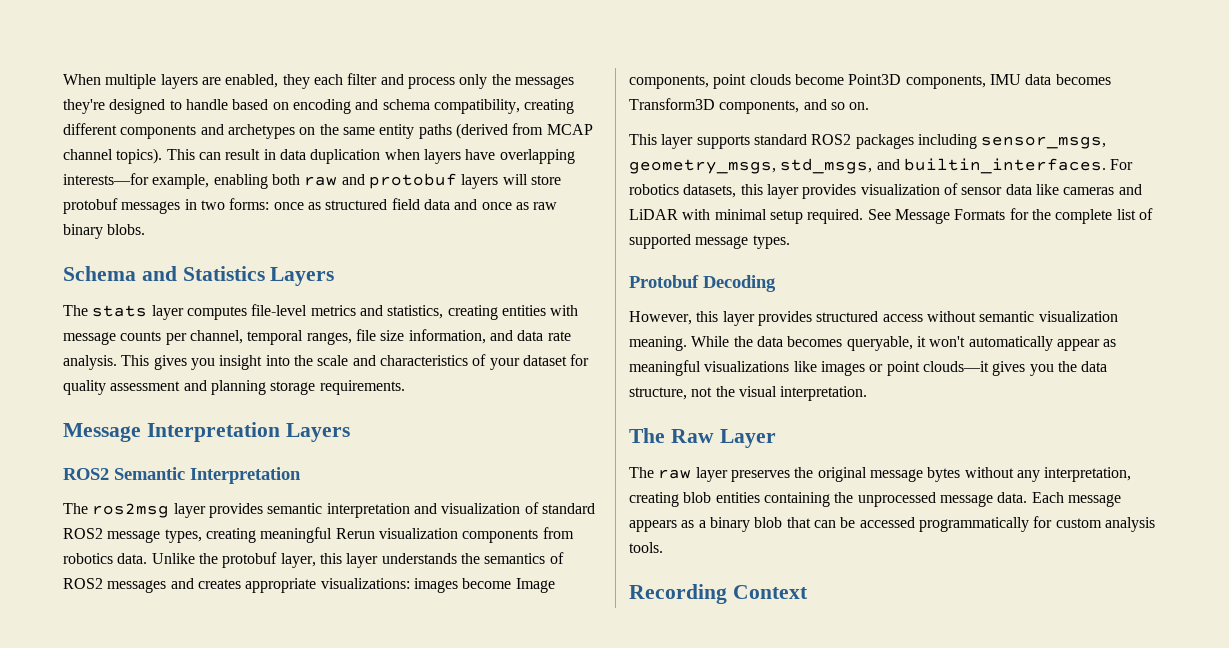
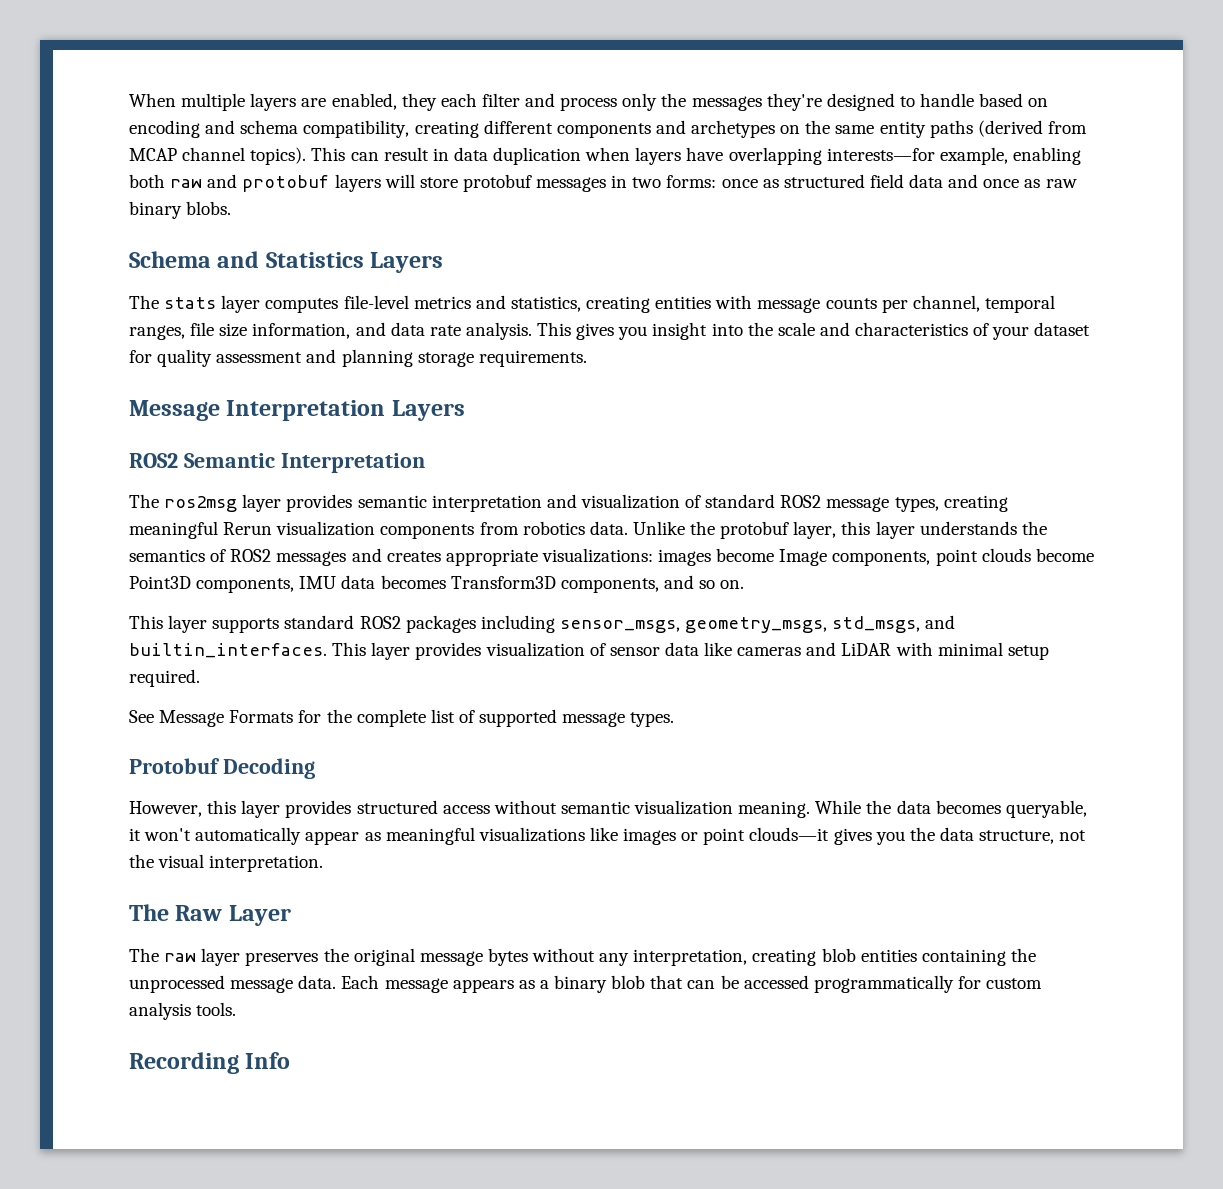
- For robotics datasets, this layer provides visualization of sensor data like cameras and LiDAR with minimal setup required. See Message Formats for the complete list of supported message types.
+ This layer provides visualization of sensor data like cameras and LiDAR with minimal setup required.
+ See Message Formats for the complete list of supported message types.
- Recording Context
+ Recording Info

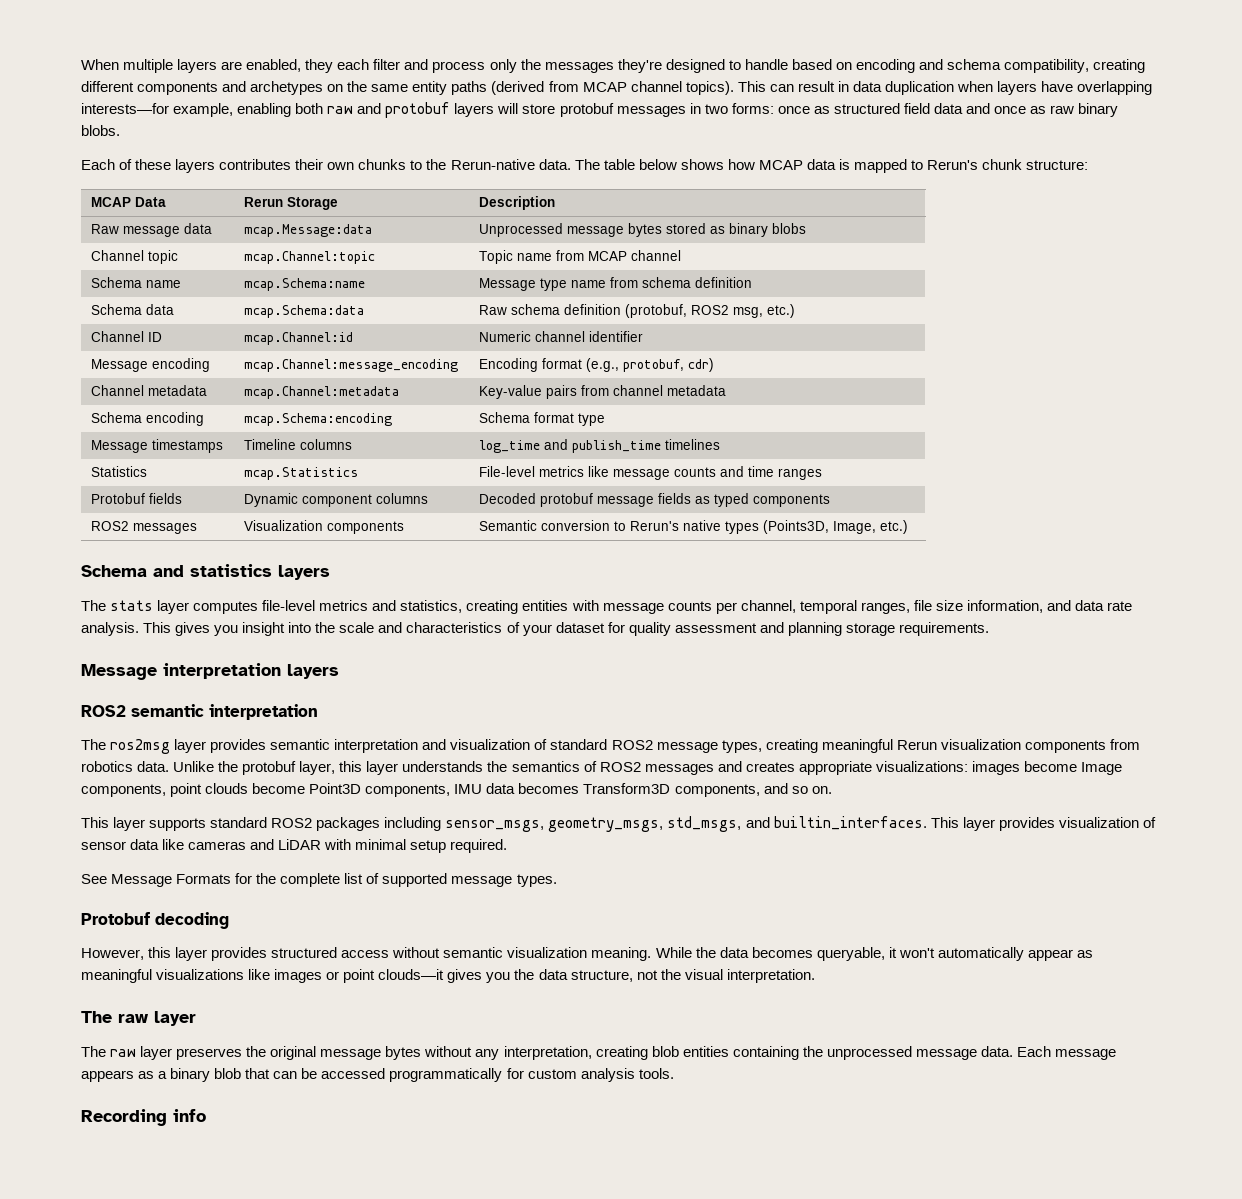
+ Each of these layers contributes their own chunks to the Rerun-native data. The table below shows how MCAP data is mapped to Rerun's chunk structure:
+ MCAP Data | Rerun Storage | Description
+ Raw message data | mcap.Message:data | Unprocessed message bytes stored as binary blobs
+ Channel topic | mcap.Channel:topic | Topic name from MCAP channel
+ Schema name | mcap.Schema:name | Message type name from schema definition
+ Schema data | mcap.Schema:data | Raw schema definition (protobuf, ROS2 msg, etc.)
+ Channel ID | mcap.Channel:id | Numeric channel identifier
+ Message encoding | mcap.Channel:message_encoding | Encoding format (e.g., protobuf, cdr)
+ Channel metadata | mcap.Channel:metadata | Key-value pairs from channel metadata
+ Schema encoding | mcap.Schema:encoding | Schema format type
+ Message timestamps | Timeline columns | log_time and publish_time timelines
+ Statistics | mcap.Statistics | File-level metrics like message counts and time ranges
+ Protobuf fields | Dynamic component columns | Decoded protobuf message fields as typed components
+ ROS2 messages | Visualization components | Semantic conversion to Rerun's native types (Points3D, Image, etc.)
- Schema and Statistics Layers
+ Schema and statistics layers
- Message Interpretation Layers
- ROS2 Semantic Interpretation
+ Message interpretation layers
+ ROS2 semantic interpretation
- Protobuf Decoding
+ Protobuf decoding
  While the data becomes queryable, it won't automatically appear as meaningful visualizations like images or point clouds—it gives you the data structure, not the visual interpretation.
- The Raw Layer
+ The raw layer
- Recording Info
+ Recording info

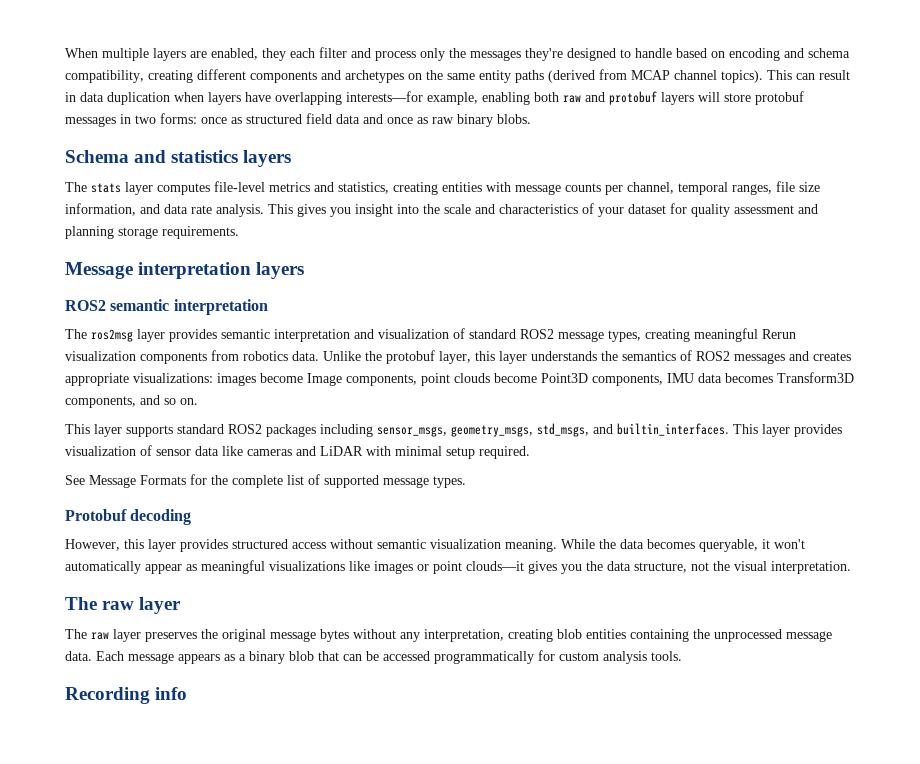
- Each of these layers contributes their own chunks to the Rerun-native data. The table below shows how MCAP data is mapped to Rerun's chunk structure:
- MCAP Data | Rerun Storage | Description
- Raw message data | mcap.Message:data | Unprocessed message bytes stored as binary blobs
- Channel topic | mcap.Channel:topic | Topic name from MCAP channel
- Schema name | mcap.Schema:name | Message type name from schema definition
- Schema data | mcap.Schema:data | Raw schema definition (protobuf, ROS2 msg, etc.)
- Channel ID | mcap.Channel:id | Numeric channel identifier
- Message encoding | mcap.Channel:message_encoding | Encoding format (e.g., protobuf, cdr)
- Channel metadata | mcap.Channel:metadata | Key-value pairs from channel metadata
- Schema encoding | mcap.Schema:encoding | Schema format type
- Message timestamps | Timeline columns | log_time and publish_time timelines
- Statistics | mcap.Statistics | File-level metrics like message counts and time ranges
- Protobuf fields | Dynamic component columns | Decoded protobuf message fields as typed components
- ROS2 messages | Visualization components | Semantic conversion to Rerun's native types (Points3D, Image, etc.)

